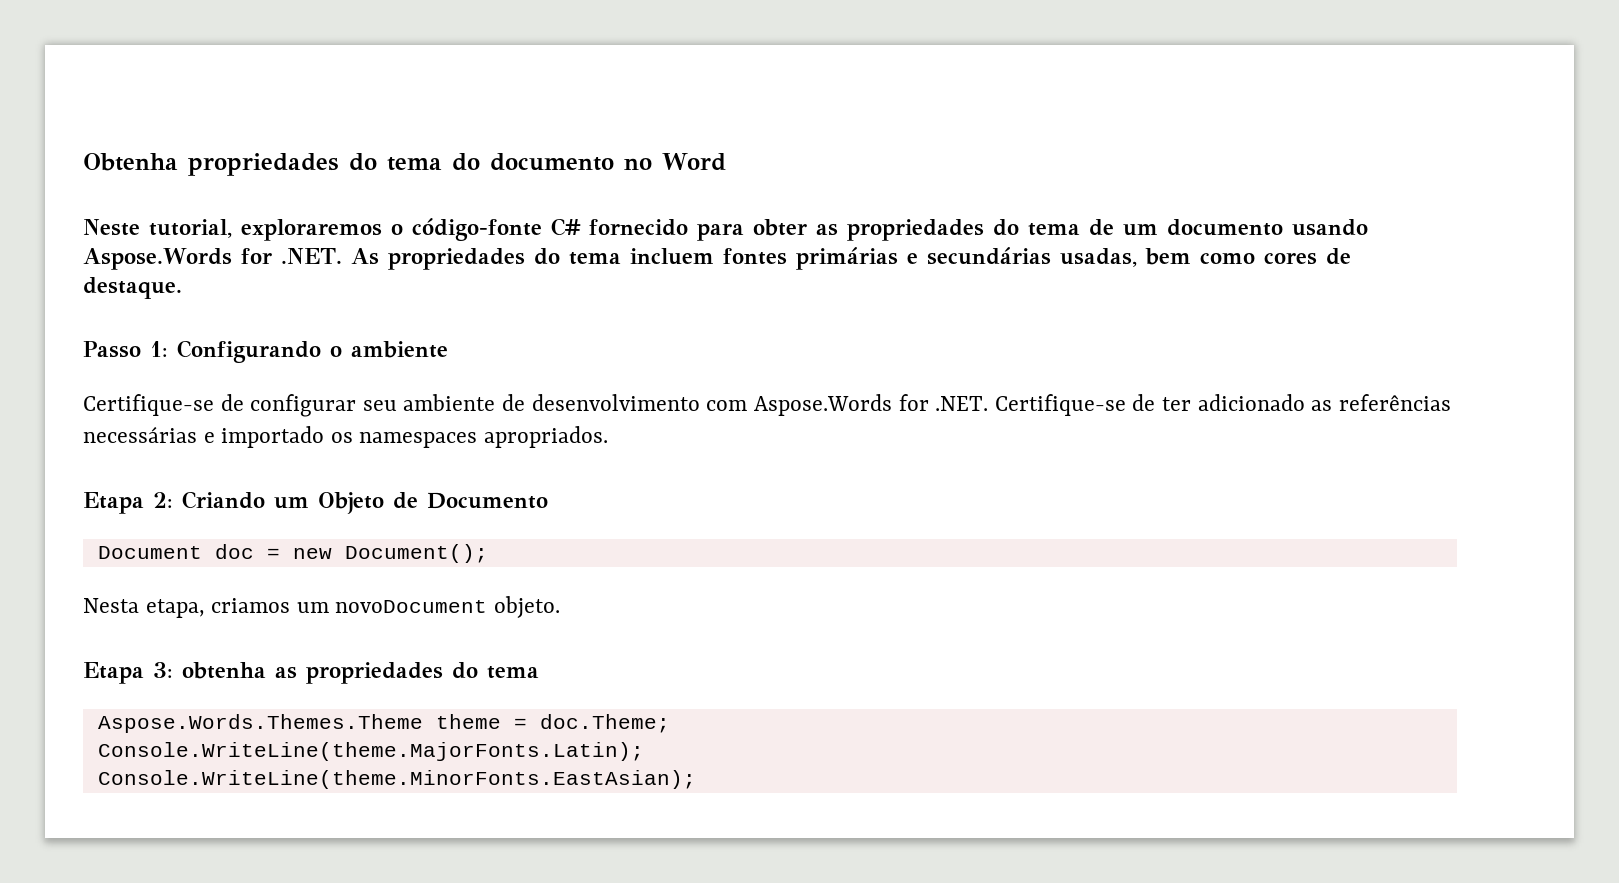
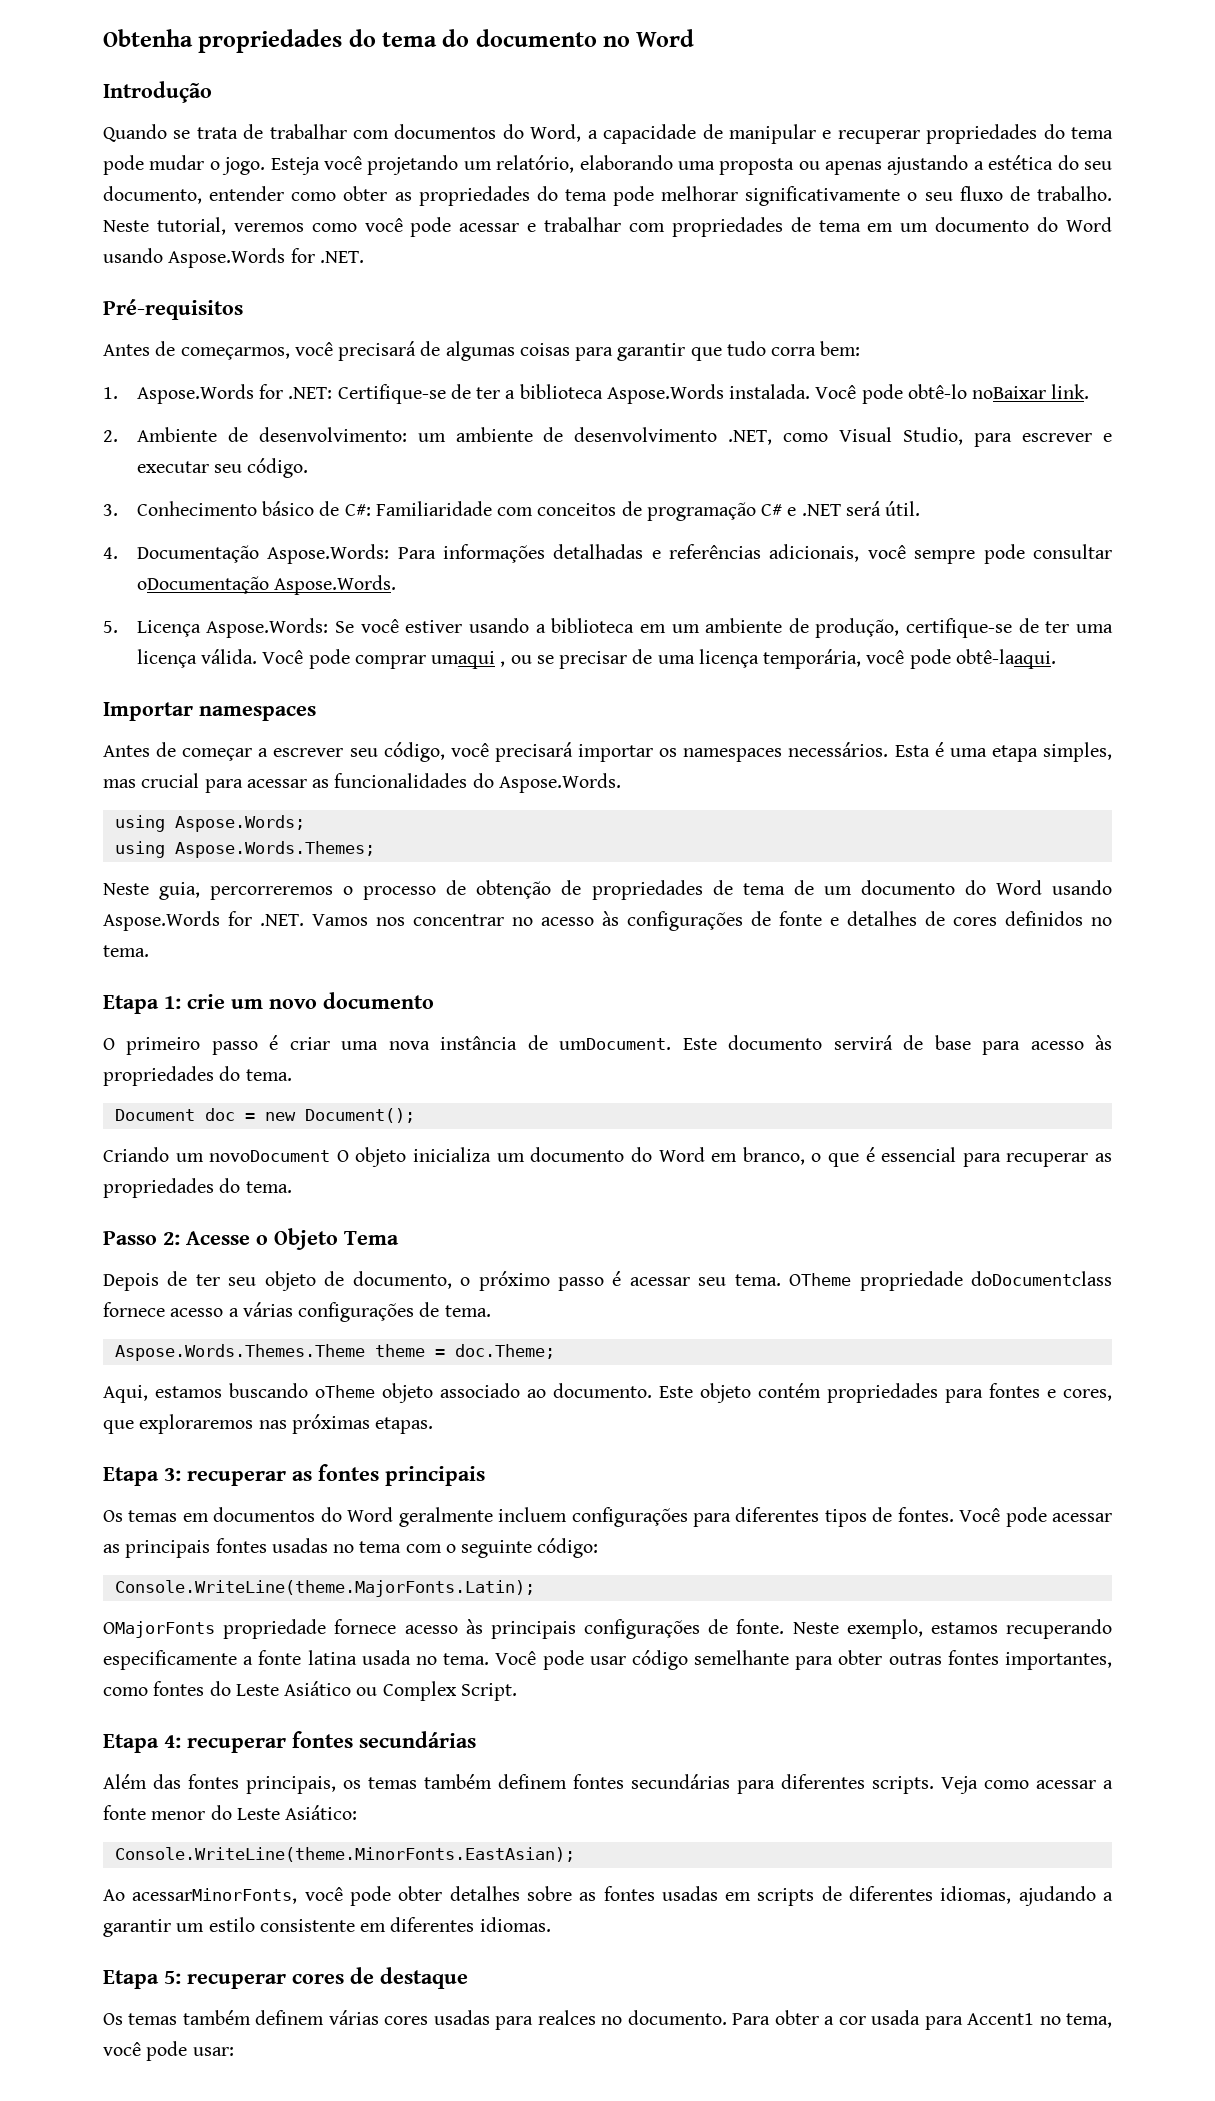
- Neste tutorial, exploraremos o código-fonte C# fornecido para obter as propriedades do tema de um documento usando Aspose.Words for .NET. As propriedades do tema incluem fontes primárias e secundárias usadas, bem como cores de destaque.
- Passo 1: Configurando o ambiente
- Certifique-se de configurar seu ambiente de desenvolvimento com Aspose.Words for .NET. Certifique-se de ter adicionado as referências necessárias e importado os namespaces apropriados.
- Etapa 2: Criando um Objeto de Documento
+ Introdução
+ Quando se trata de trabalhar com documentos do Word, a capacidade de manipular e recuperar propriedades do tema pode mudar o jogo. Esteja você projetando um relatório, elaborando uma proposta ou apenas ajustando a estética do seu documento, entender como obter as propriedades do tema pode melhorar significativamente o seu fluxo de trabalho. Neste tutorial, veremos como você pode acessar e trabalhar com propriedades de tema em um documento do Word usando Aspose.Words for .NET.
+ Pré-requisitos
+ Antes de começarmos, você precisará de algumas coisas para garantir que tudo corra bem:
+ 1. Aspose.Words for .NET: Certifique-se de ter a biblioteca Aspose.Words instalada. Você pode obtê-lo noBaixar link.
+ 2. Ambiente de desenvolvimento: um ambiente de desenvolvimento .NET, como Visual Studio, para escrever e executar seu código.
+ 3. Conhecimento básico de C#: Familiaridade com conceitos de programação C# e .NET será útil.
+ 4. Documentação Aspose.Words: Para informações detalhadas e referências adicionais, você sempre pode consultar oDocumentação Aspose.Words.
+ 5. Licença Aspose.Words: Se você estiver usando a biblioteca em um ambiente de produção, certifique-se de ter uma licença válida. Você pode comprar umaqui , ou se precisar de uma licença temporária, você pode obtê-laaqui.
+ Importar namespaces
+ Antes de começar a escrever seu código, você precisará importar os namespaces necessários. Esta é uma etapa simples, mas crucial para acessar as funcionalidades do Aspose.Words.
+ using Aspose.Words;
+ using Aspose.Words.Themes;
+ Neste guia, percorreremos o processo de obtenção de propriedades de tema de um documento do Word usando Aspose.Words for .NET. Vamos nos concentrar no acesso às configurações de fonte e detalhes de cores definidos no tema.
+ Etapa 1: crie um novo documento
+ O primeiro passo é criar uma nova instância de umDocument. Este documento servirá de base para acesso às propriedades do tema.
- Nesta etapa, criamos um novoDocument objeto.
- Etapa 3: obtenha as propriedades do tema
+ Criando um novoDocument O objeto inicializa um documento do Word em branco, o que é essencial para recuperar as propriedades do tema.
+ Passo 2: Acesse o Objeto Tema
+ Depois de ter seu objeto de documento, o próximo passo é acessar seu tema. OTheme propriedade doDocumentclass fornece acesso a várias configurações de tema.
  Aspose.Words.Themes.Theme theme = doc.Theme;
+ Aqui, estamos buscando oTheme objeto associado ao documento. Este objeto contém propriedades para fontes e cores, que exploraremos nas próximas etapas.
+ Etapa 3: recuperar as fontes principais
+ Os temas em documentos do Word geralmente incluem configurações para diferentes tipos de fontes. Você pode acessar as principais fontes usadas no tema com o seguinte código:
  Console.WriteLine(theme.MajorFonts.Latin);
+ OMajorFonts propriedade fornece acesso às principais configurações de fonte. Neste exemplo, estamos recuperando especificamente a fonte latina usada no tema. Você pode usar código semelhante para obter outras fontes importantes, como fontes do Leste Asiático ou Complex Script.
+ Etapa 4: recuperar fontes secundárias
+ Além das fontes principais, os temas também definem fontes secundárias para diferentes scripts. Veja como acessar a fonte menor do Leste Asiático:
  Console.WriteLine(theme.MinorFonts.EastAsian);
+ Ao acessarMinorFonts, você pode obter detalhes sobre as fontes usadas em scripts de diferentes idiomas, ajudando a garantir um estilo consistente em diferentes idiomas.
+ Etapa 5: recuperar cores de destaque
+ Os temas também definem várias cores usadas para realces no documento. Para obter a cor usada para Accent1 no tema, você pode usar:

